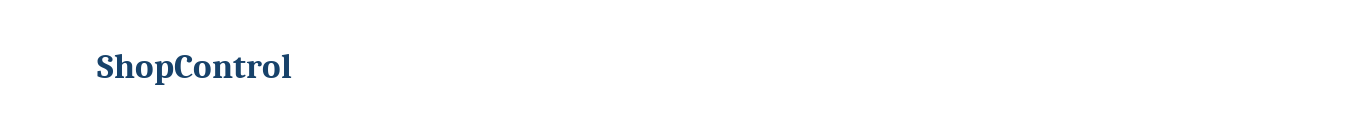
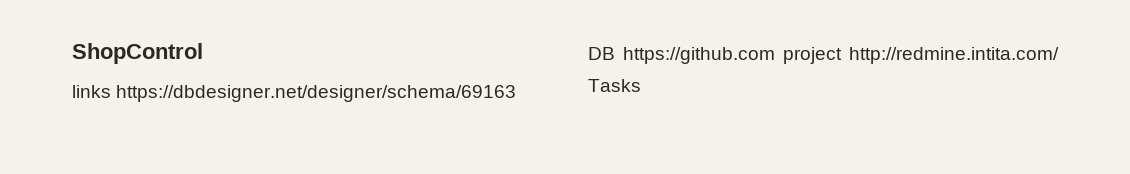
+ links https://dbdesigner.net/designer/schema/69163 DB https://github.com project http://redmine.intita.com/ Tasks

